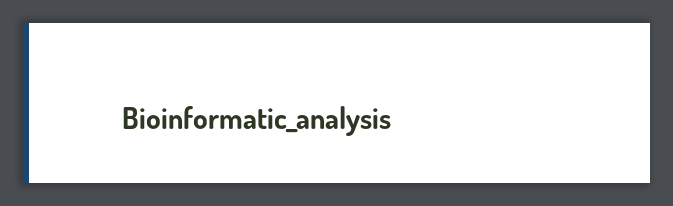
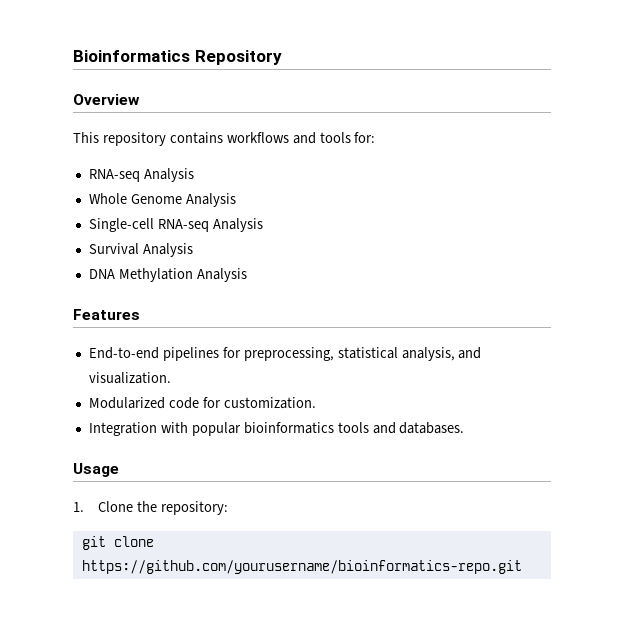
- Bioinformatic_analysis
+ Bioinformatics Repository
+ Overview
+ This repository contains workflows and tools for:
+ RNA-seq Analysis
+ Whole Genome Analysis
+ Single-cell RNA-seq Analysis
+ Survival Analysis
+ DNA Methylation Analysis
+ Features
+ End-to-end pipelines for preprocessing, statistical analysis, and visualization.
+ Modularized code for customization.
+ Integration with popular bioinformatics tools and databases.
+ Usage
+ 1. Clone the repository:
+ git clone https://github.com/yourusername/bioinformatics-repo.git

